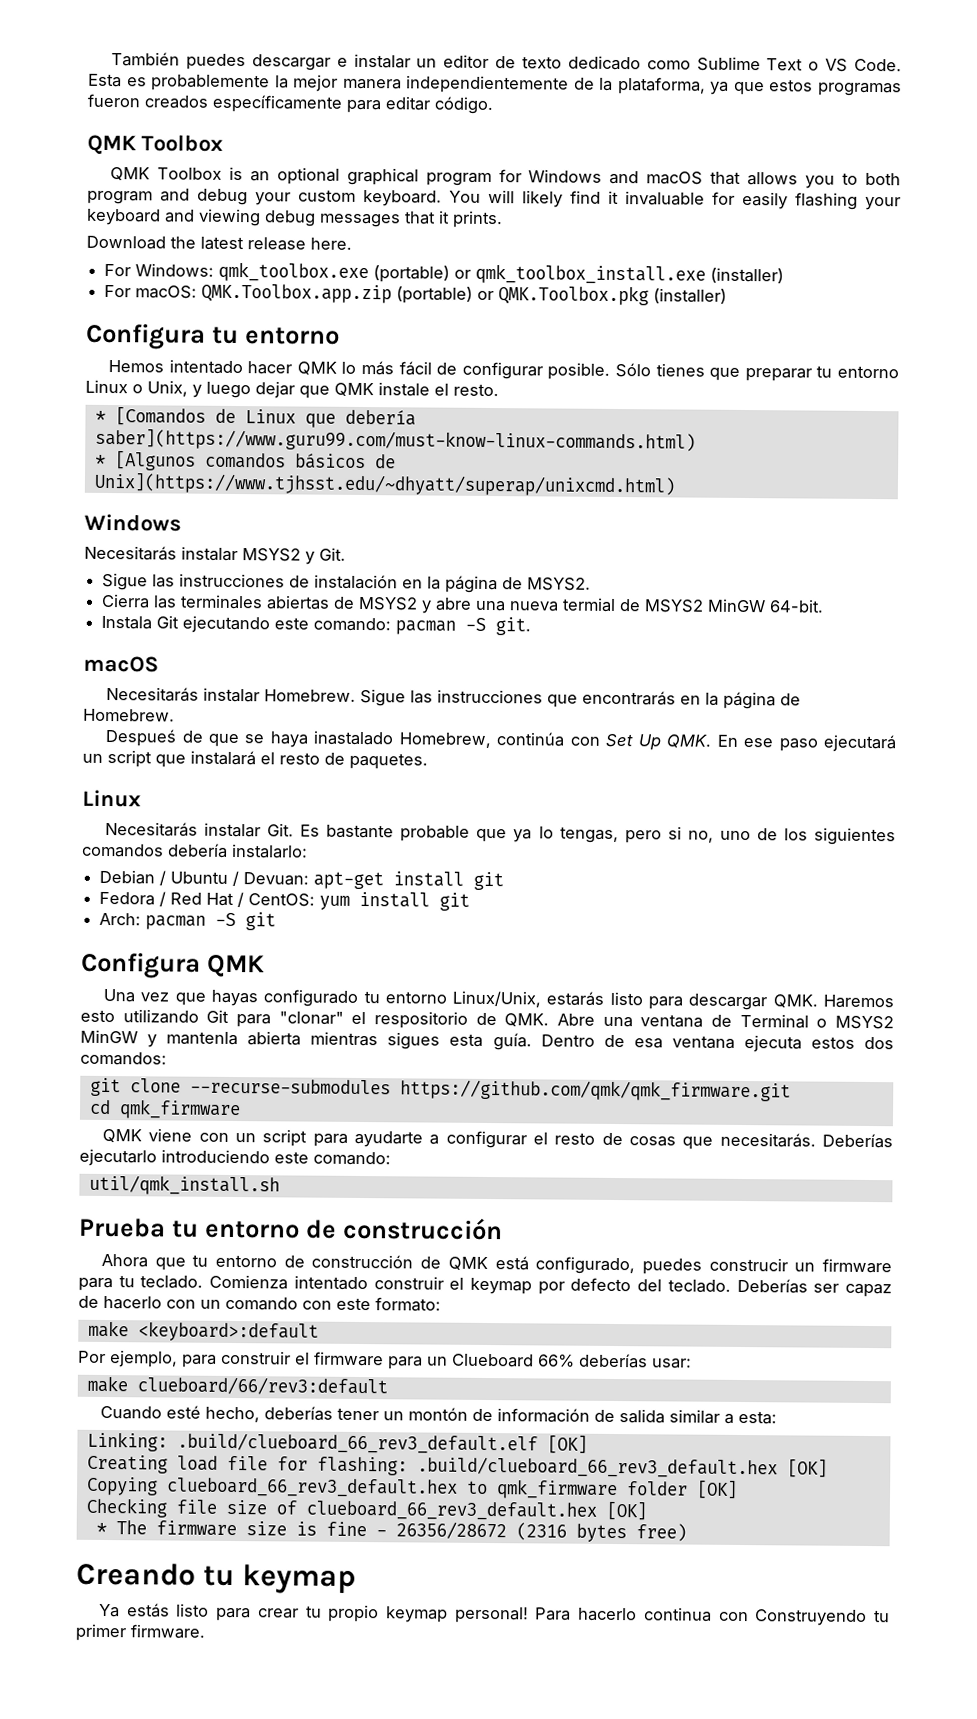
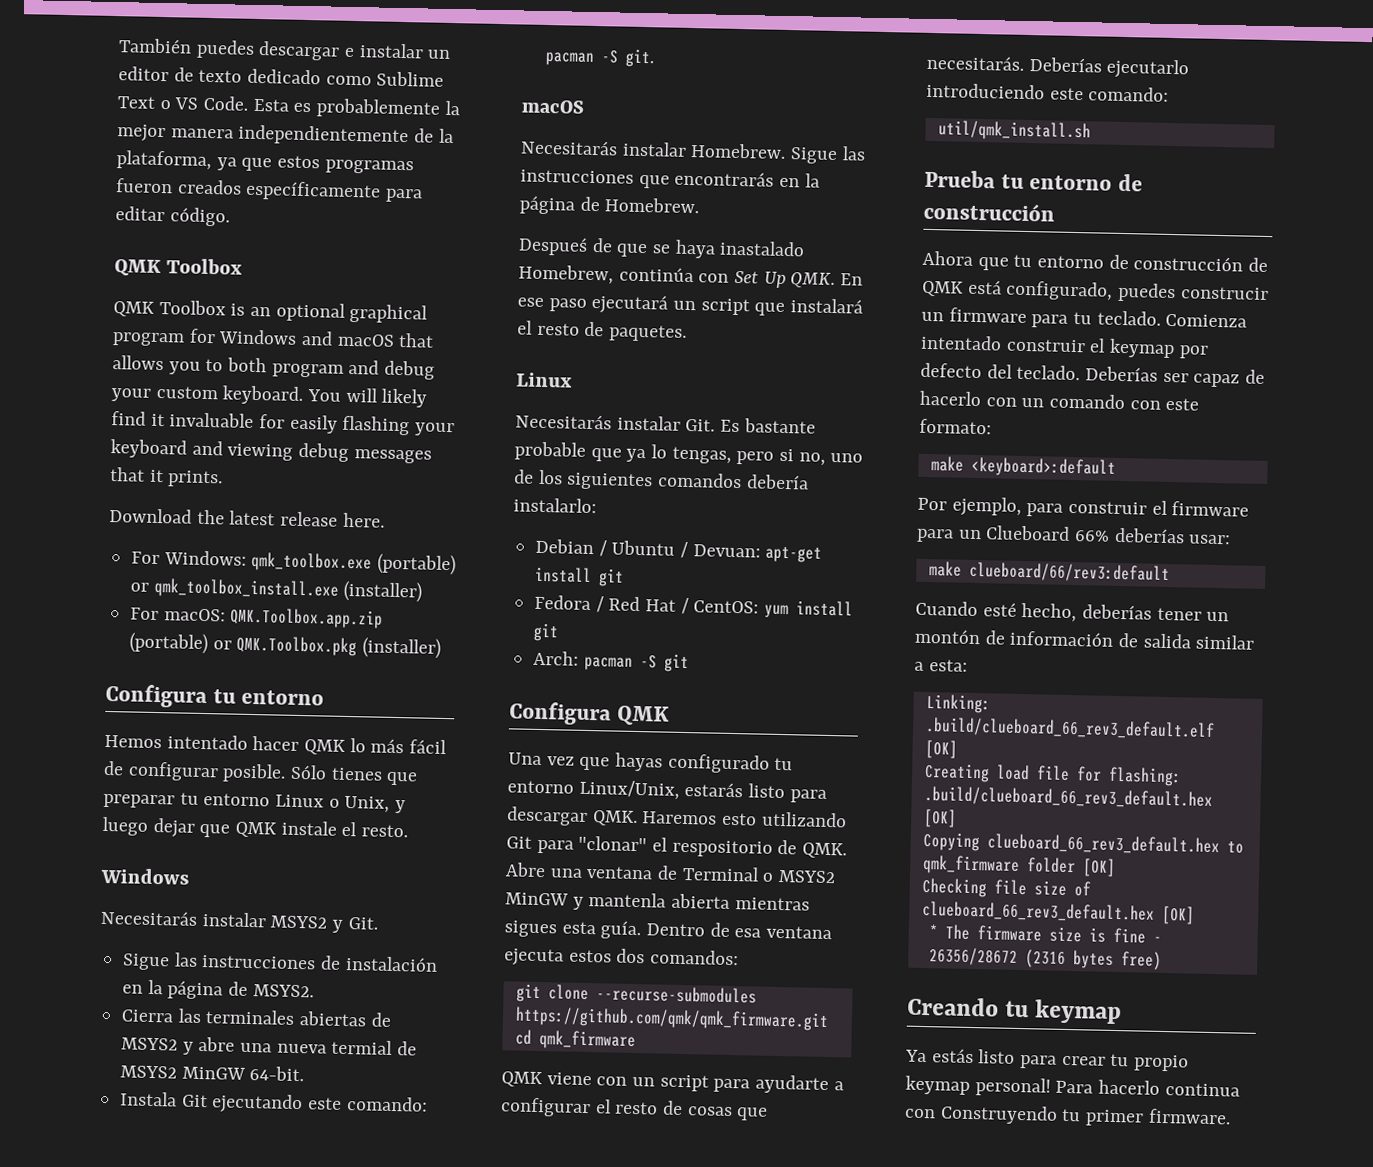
- * [Comandos de Linux que debería saber](https://www.guru99.com/must-know-linux-commands.html)
- * [Algunos comandos básicos de Unix](https://www.tjhsst.edu/~dhyatt/superap/unixcmd.html)

